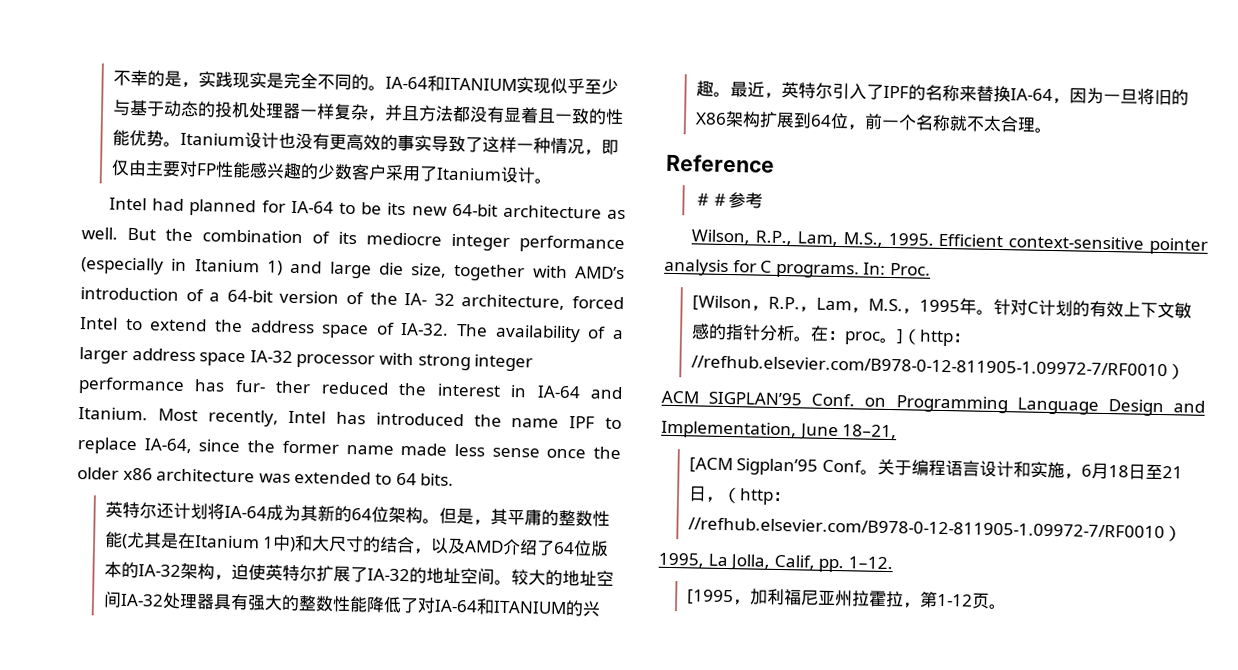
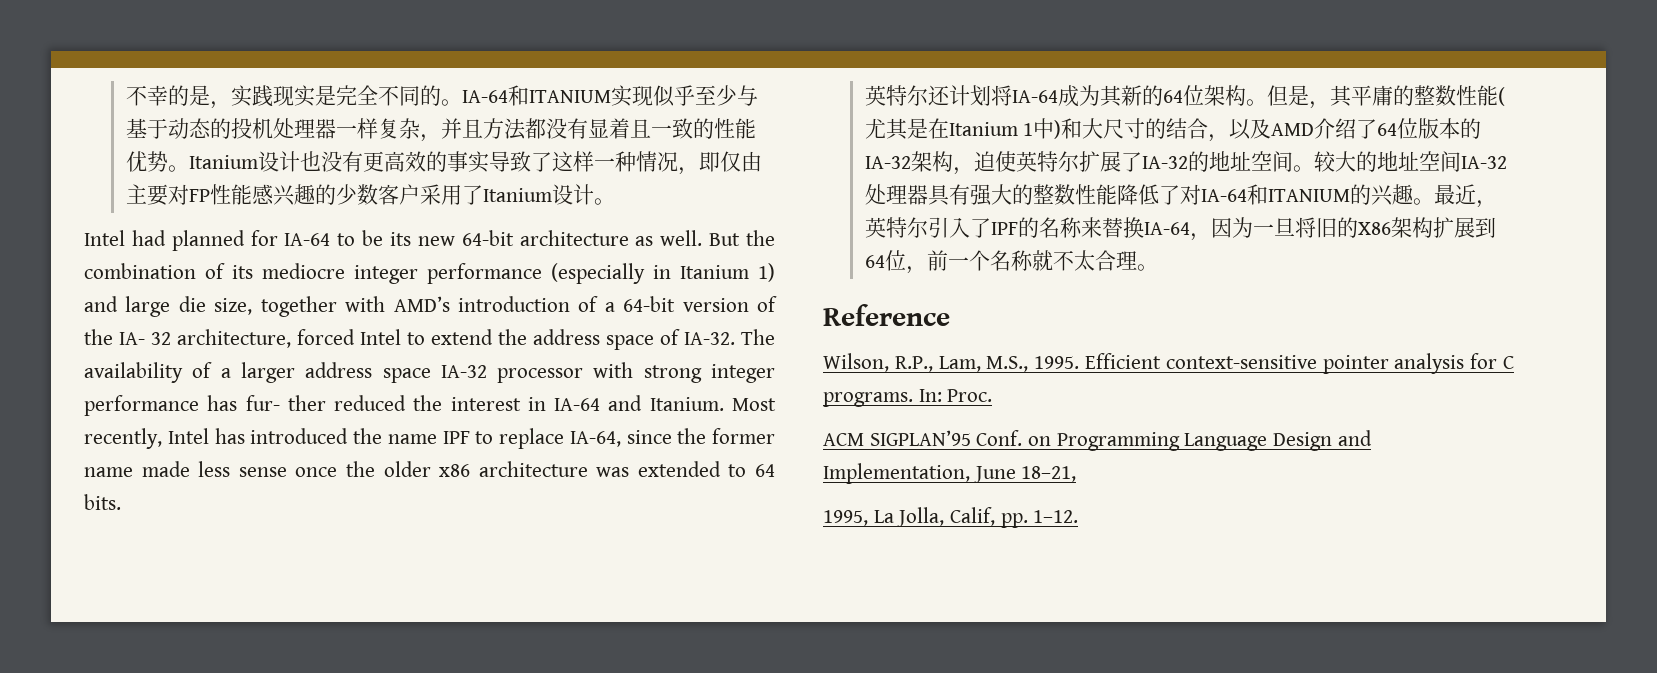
- ＃＃参考
- [Wilson，R.P.，Lam，M.S.，1995年。针对C计划的有效上下文敏感的指针分析。在：proc。]（http：//refhub.elsevier.com/B978-0-12-811905-1.09972-7/RF0010）
- [ACM Sigplan’95 Conf。关于编程语言设计和实施，6月18日至21日，（http：//refhub.elsevier.com/B978-0-12-811905-1.09972-7/RF0010）
- [1995，加利福尼亚州拉霍拉，第1-12页。

